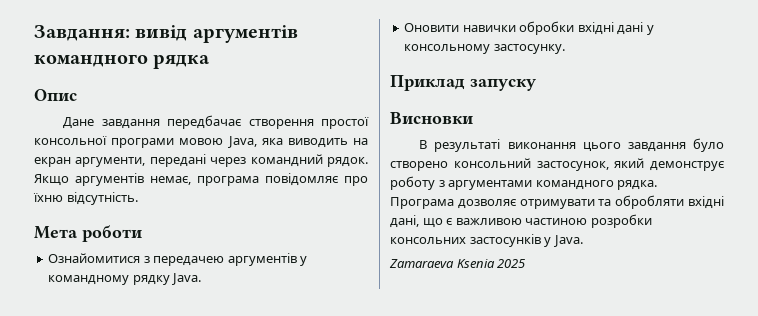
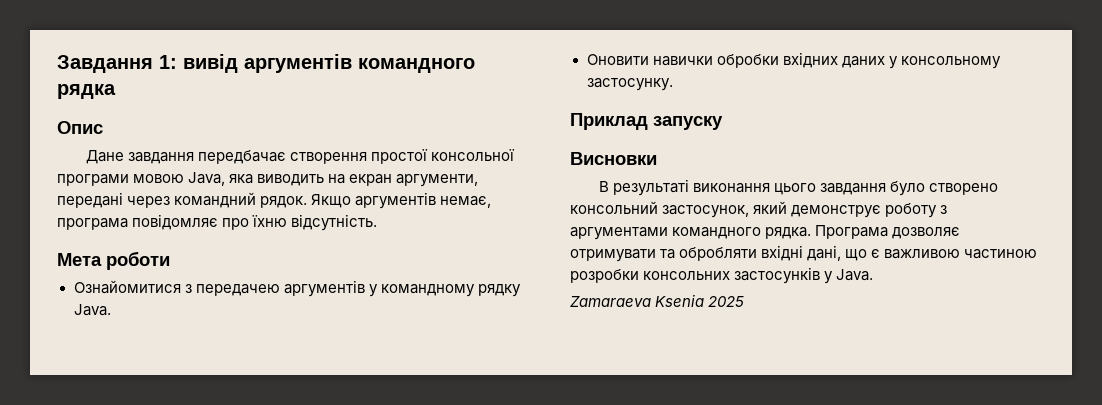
- Завдання: вивід аргументів командного рядка
+ Завдання 1: вивід аргументів командного рядка
- Оновити навички обробки вхідні дані у консольному застосунку.
+ Оновити навички обробки вхідних даних у консольному застосунку.

